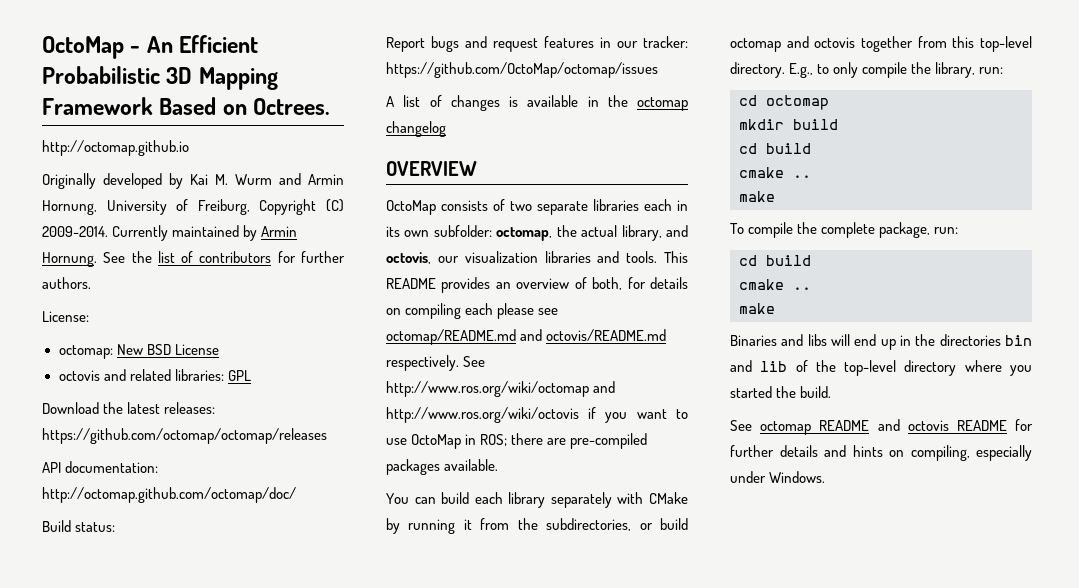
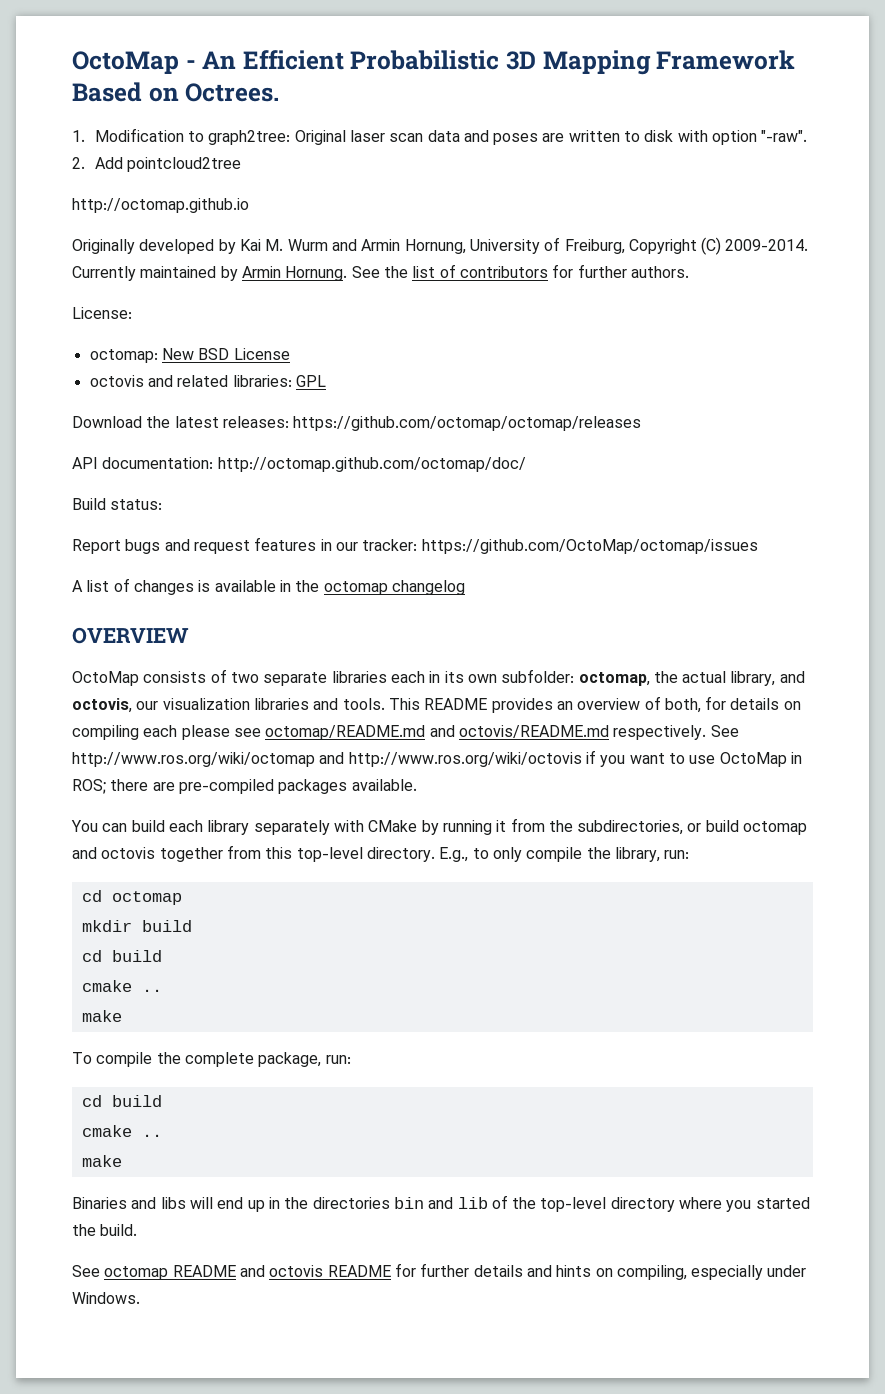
+ 1. Modification to graph2tree: Original laser scan data and poses are written to disk with option "-raw".
+ 2. Add pointcloud2tree

